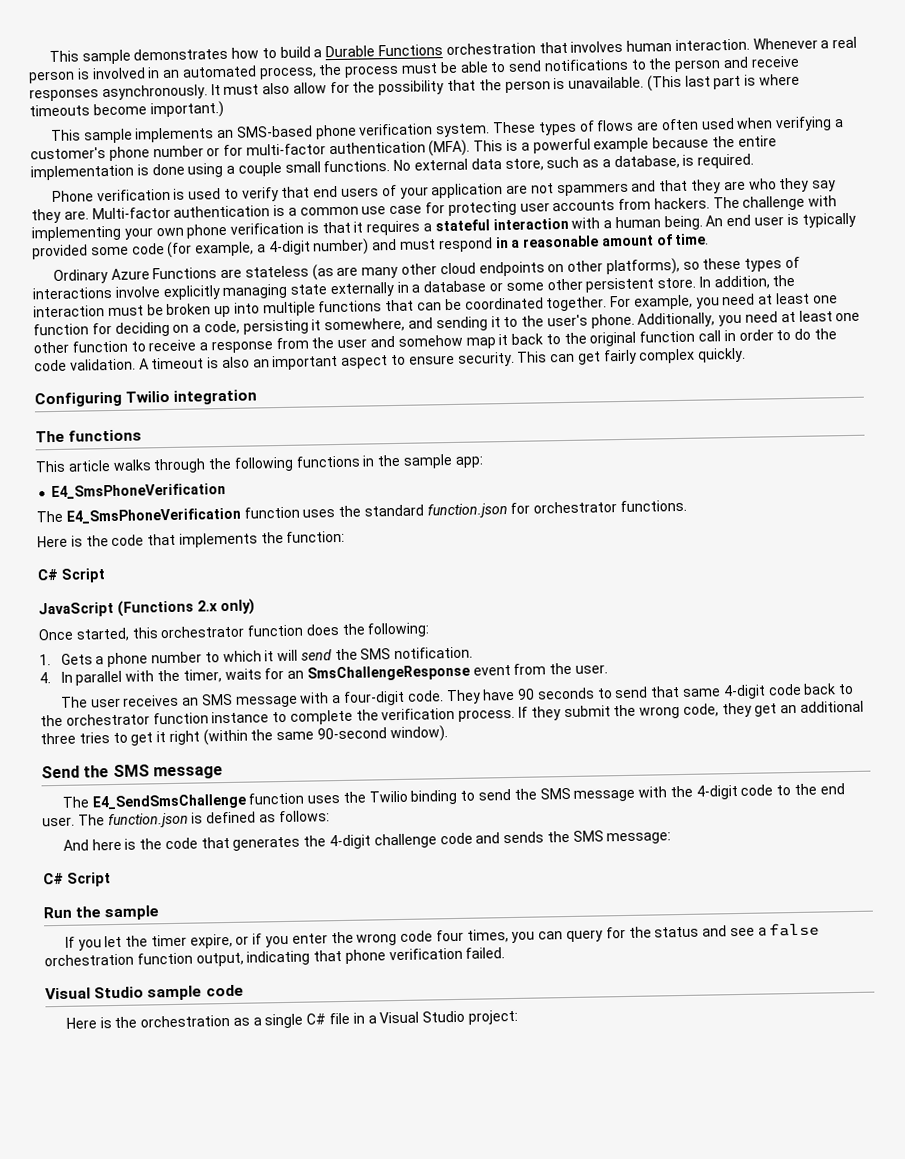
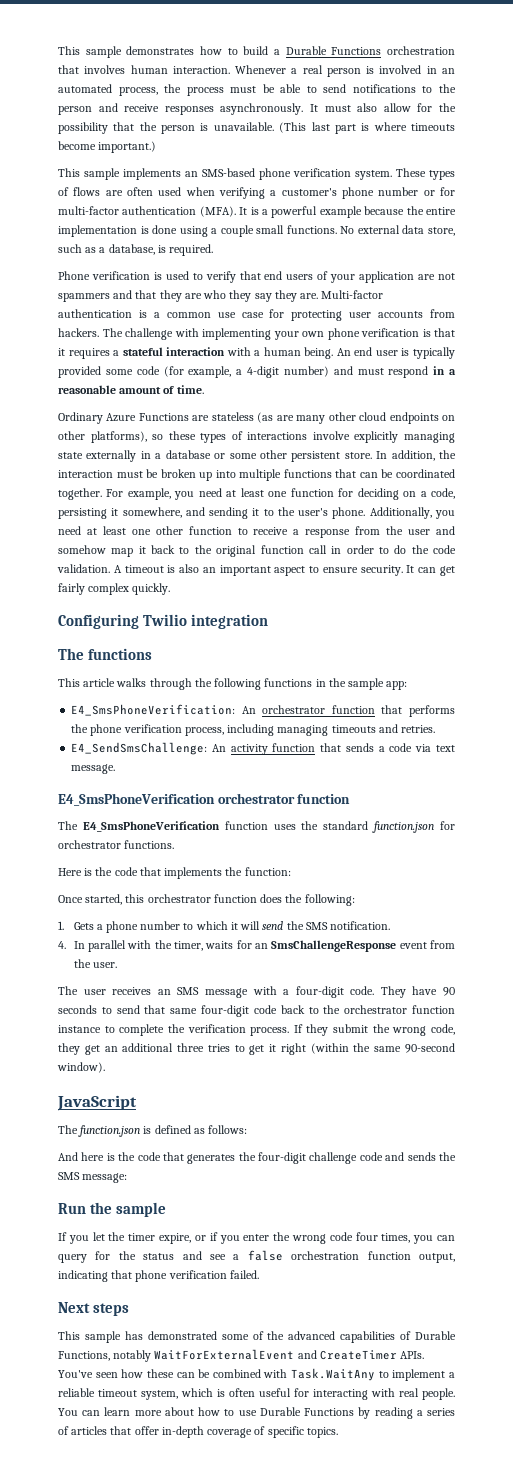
- This is a powerful example because the entire implementation is done using a couple small functions.
+ It is a powerful example because the entire implementation is done using a couple small functions.
- This can get fairly complex quickly.
+ It can get fairly complex quickly.
  This article walks through the following functions in the sample app:
- E4_SmsPhoneVerification
+ E4_SmsPhoneVerification: An orchestrator function that performs the phone verification process, including managing timeouts and retries.
+ E4_SendSmsChallenge: An activity function that sends a code via text message.
+ E4_SmsPhoneVerification orchestrator function
  Here is the code that implements the function:
- C# Script
- JavaScript (Functions 2.x only)
- They have 90 seconds to send that same 4-digit code back to the orchestrator function instance to complete the verification process.
+ They have 90 seconds to send that same four-digit code back to the orchestrator function instance to complete the verification process.
- Send the SMS message
- The E4_SendSmsChallenge function uses the Twilio binding to send the SMS message with the 4-digit code to the end user. The function.json is defined as follows:
+ JavaScript
+ The function.json is defined as follows:
- And here is the code that generates the 4-digit challenge code and sends the SMS message:
- C# Script
+ And here is the code that generates the four-digit challenge code and sends the SMS message:
- Visual Studio sample code
- Here is the orchestration as a single C# file in a Visual Studio project:
+ Next steps
+ This sample has demonstrated some of the advanced capabilities of Durable Functions, notably WaitForExternalEvent and CreateTimer APIs. You've seen how these can be combined with Task.WaitAny to implement a reliable timeout system, which is often useful for interacting with real people. You can learn more about how to use Durable Functions by reading a series of articles that offer in-depth coverage of specific topics.

